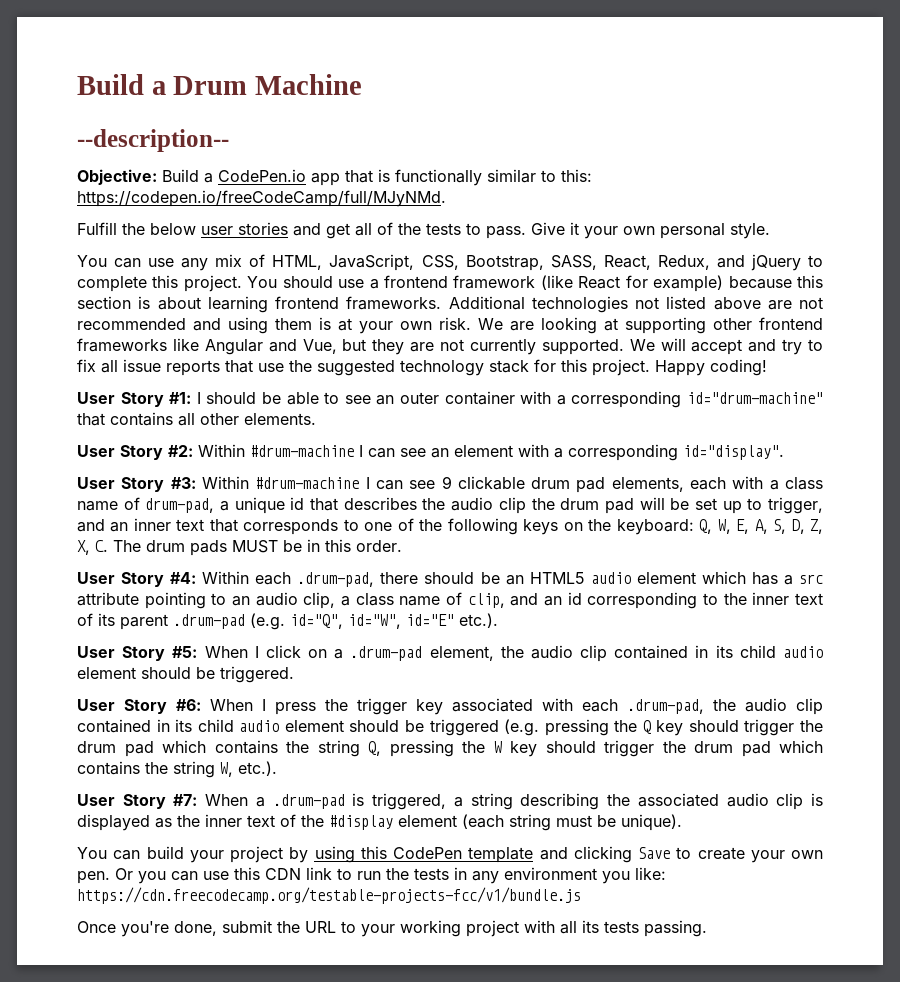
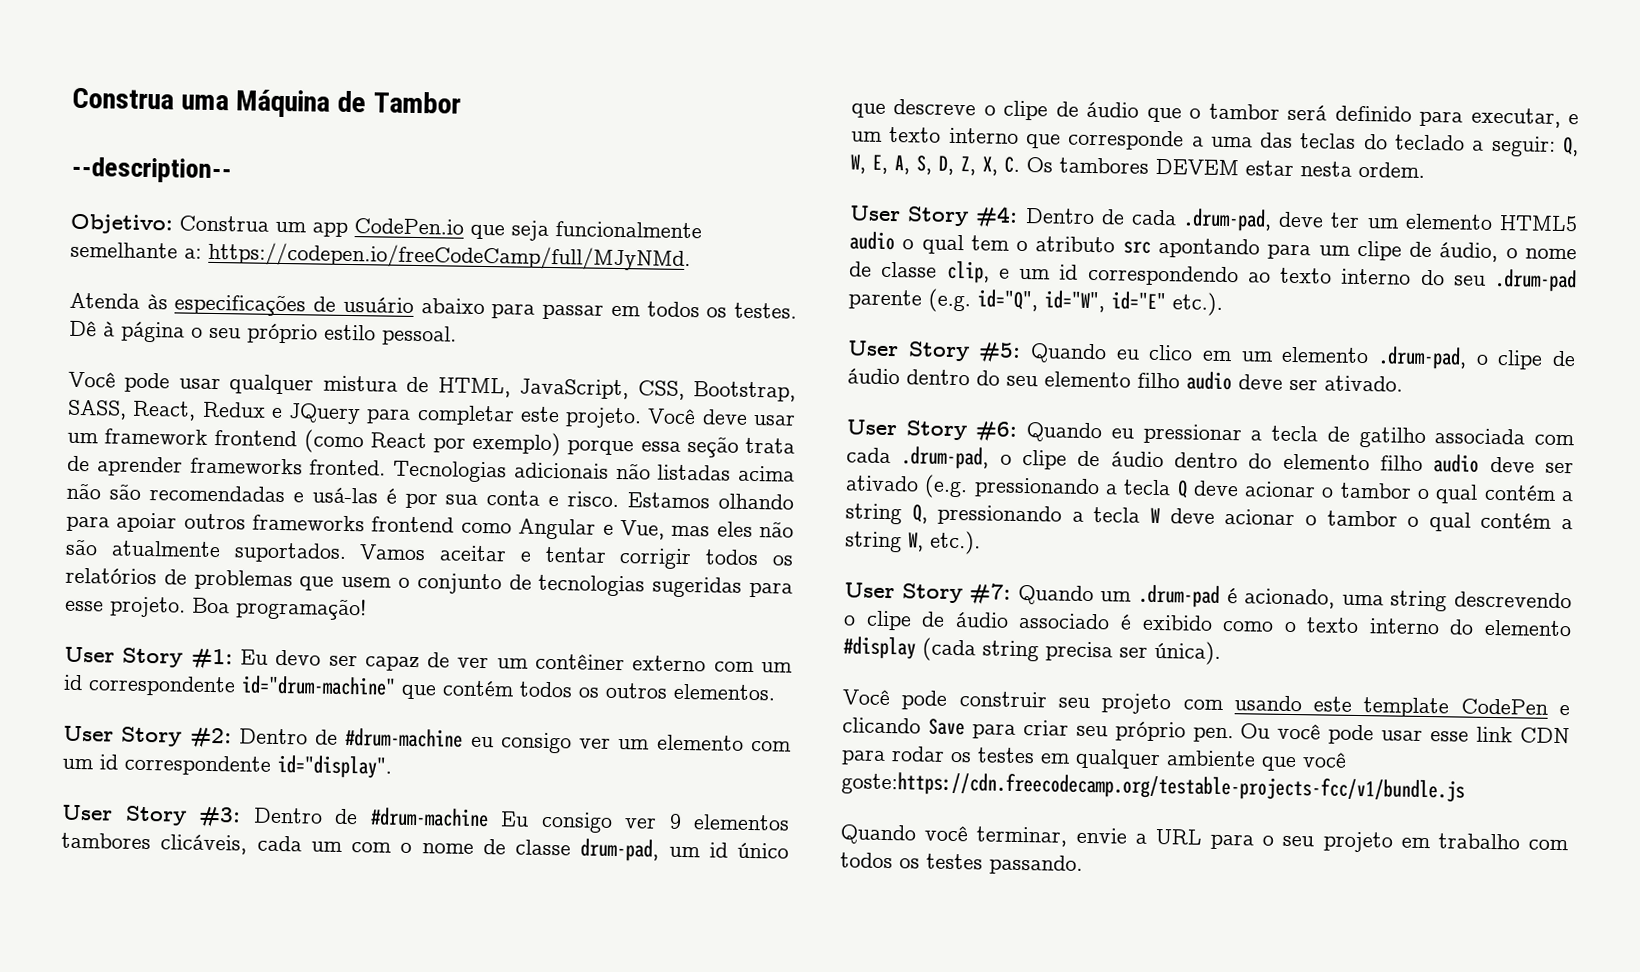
- Build a Drum Machine
+ Construa uma Máquina de Tambor
  --description--
- Objective: Build a CodePen.io app that is functionally similar to this: https://codepen.io/freeCodeCamp/full/MJyNMd.
- Fulfill the below user stories and get all of the tests to pass. Give it your own personal style.
- You can use any mix of HTML, JavaScript, CSS, Bootstrap, SASS, React, Redux, and jQuery to complete this project. You should use a frontend framework (like React for example) because this section is about learning frontend frameworks. Additional technologies not listed above are not recommended and using them is at your own risk. We are looking at supporting other frontend frameworks like Angular and Vue, but they are not currently supported. We will accept and try to fix all issue reports that use the suggested technology stack for this project. Happy coding!
- User Story #1: I should be able to see an outer container with a corresponding id="drum-machine" that contains all other elements.
- User Story #2: Within #drum-machine I can see an element with a corresponding id="display".
- User Story #3: Within #drum-machine I can see 9 clickable drum pad elements, each with a class name of drum-pad, a unique id that describes the audio clip the drum pad will be set up to trigger, and an inner text that corresponds to one of the following keys on the keyboard: Q, W, E, A, S, D, Z, X, C. The drum pads MUST be in this order.
- User Story #4: Within each .drum-pad, there should be an HTML5 audio element which has a src attribute pointing to an audio clip, a class name of clip, and an id corresponding to the inner text of its parent .drum-pad (e.g. id="Q", id="W", id="E" etc.).
+ Objetivo: Construa um app CodePen.io que seja funcionalmente semelhante a: https://codepen.io/freeCodeCamp/full/MJyNMd.
+ Atenda às especificações de usuário abaixo para passar em todos os testes. Dê à página o seu próprio estilo pessoal.
+ Você pode usar qualquer mistura de HTML, JavaScript, CSS, Bootstrap, SASS, React, Redux e JQuery para completar este projeto. Você deve usar um framework frontend (como React por exemplo) porque essa seção trata de aprender frameworks fronted. Tecnologias adicionais não listadas acima não são recomendadas e usá-las é por sua conta e risco. Estamos olhando para apoiar outros frameworks frontend como Angular e Vue, mas eles não são atualmente suportados. Vamos aceitar e tentar corrigir todos os relatórios de problemas que usem o conjunto de tecnologias sugeridas para esse projeto. Boa programação!
+ User Story #1: Eu devo ser capaz de ver um contêiner externo com um id correspondente id="drum-machine" que contém todos os outros elementos.
+ User Story #2: Dentro de #drum-machine eu consigo ver um elemento com um id correspondente id="display".
+ User Story #3: Dentro de #drum-machine Eu consigo ver 9 elementos tambores clicáveis, cada um com o nome de classe drum-pad, um id único que descreve o clipe de áudio que o tambor será definido para executar, e um texto interno que corresponde a uma das teclas do teclado a seguir: Q, W, E, A, S, D, Z, X, C. Os tambores DEVEM estar nesta ordem.
+ User Story #4: Dentro de cada .drum-pad, deve ter um elemento HTML5 audio o qual tem o atributo src apontando para um clipe de áudio, o nome de classe clip, e um id correspondendo ao texto interno do seu .drum-pad parente (e.g. id="Q", id="W", id="E" etc.).
- User Story #5: When I click on a .drum-pad element, the audio clip contained in its child audio element should be triggered.
- User Story #6: When I press the trigger key associated with each .drum-pad, the audio clip contained in its child audio element should be triggered (e.g. pressing the Q key should trigger the drum pad which contains the string Q, pressing the W key should trigger the drum pad which contains the string W, etc.).
+ User Story #5: Quando eu clico em um elemento .drum-pad, o clipe de áudio dentro do seu elemento filho audio deve ser ativado.
+ User Story #6: Quando eu pressionar a tecla de gatilho associada com cada .drum-pad, o clipe de áudio dentro do elemento filho audio deve ser ativado (e.g. pressionando a tecla Q deve acionar o tambor o qual contém a string Q, pressionando a tecla W deve acionar o tambor o qual contém a string W, etc.).
- User Story #7: When a .drum-pad is triggered, a string describing the associated audio clip is displayed as the inner text of the #display element (each string must be unique).
- You can build your project by using this CodePen template and clicking Save to create your own pen. Or you can use this CDN link to run the tests in any environment you like: https://cdn.freecodecamp.org/testable-projects-fcc/v1/bundle.js
- Once you're done, submit the URL to your working project with all its tests passing.
+ User Story #7: Quando um .drum-pad é acionado, uma string descrevendo o clipe de áudio associado é exibido como o texto interno do elemento #display (cada string precisa ser única).
+ Você pode construir seu projeto com usando este template CodePen e clicando Save para criar seu próprio pen. Ou você pode usar esse link CDN para rodar os testes em qualquer ambiente que você goste:https://cdn.freecodecamp.org/testable-projects-fcc/v1/bundle.js
+ Quando você terminar, envie a URL para o seu projeto em trabalho com todos os testes passando.

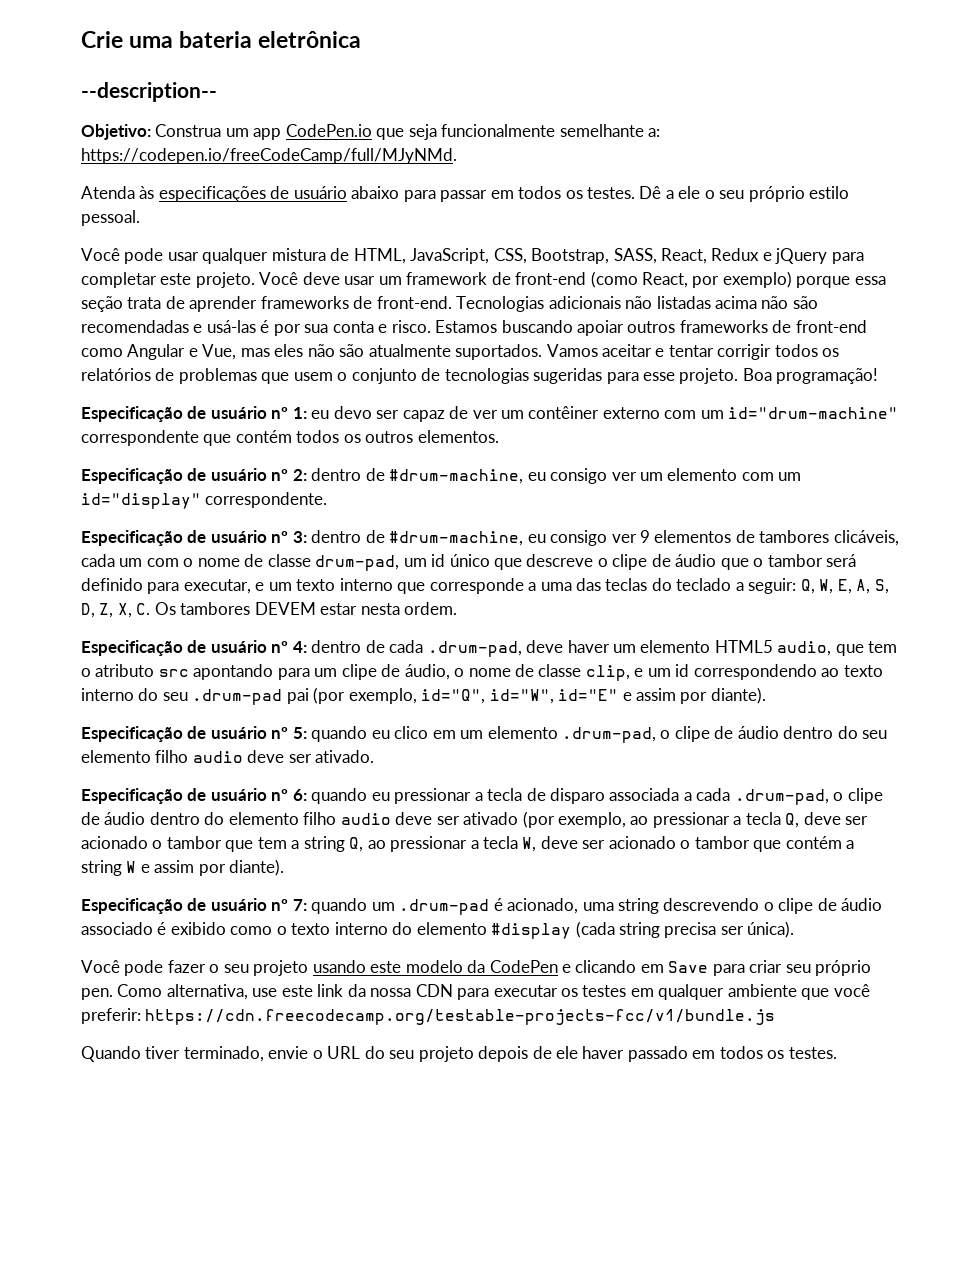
- Construa uma Máquina de Tambor
+ Crie uma bateria eletrônica
- Dê à página o seu próprio estilo pessoal.
+ Dê a ele o seu próprio estilo pessoal.
- Você pode usar qualquer mistura de HTML, JavaScript, CSS, Bootstrap, SASS, React, Redux e JQuery para completar este projeto.
+ Você pode usar qualquer mistura de HTML, JavaScript, CSS, Bootstrap, SASS, React, Redux e jQuery para completar este projeto.
- Você deve usar um framework frontend (como React por exemplo) porque essa seção trata de aprender frameworks fronted.
+ Você deve usar um framework de front-end (como React, por exemplo) porque essa seção trata de aprender frameworks de front-end.
- Estamos olhando para apoiar outros frameworks frontend como Angular e Vue, mas eles não são atualmente suportados.
+ Estamos buscando apoiar outros frameworks de front-end como Angular e Vue, mas eles não são atualmente suportados.
- User Story #1: Eu devo ser capaz de ver um contêiner externo com um id correspondente id="drum-machine" que contém todos os outros elementos.
+ Especificação de usuário nº 1: eu devo ser capaz de ver um contêiner externo com um id="drum-machine" correspondente que contém todos os outros elementos.
- User Story #2: Dentro de #drum-machine eu consigo ver um elemento com um id correspondente id="display".
- User Story #3: Dentro de #drum-machine Eu consigo ver 9 elementos tambores clicáveis, cada um com o nome de classe drum-pad, um id único que descreve o clipe de áudio que o tambor será definido para executar, e um texto interno que corresponde a uma das teclas do teclado a seguir:
+ Especificação de usuário nº 2: dentro de #drum-machine, eu consigo ver um elemento com um id="display" correspondente.
+ Especificação de usuário nº 3: dentro de #drum-machine, eu consigo ver 9 elementos de tambores clicáveis, cada um com o nome de classe drum-pad, um id único que descreve o clipe de áudio que o tambor será definido para executar, e um texto interno que corresponde a uma das teclas do teclado a seguir:
- User Story #4: Dentro de cada .drum-pad, deve ter um elemento HTML5 audio o qual tem o atributo src apontando para um clipe de áudio, o nome de classe clip, e um id correspondendo ao texto interno do seu .drum-pad parente (e.g. id="Q", id="W", id="E" etc.).
- User Story #5: Quando eu clico em um elemento .drum-pad, o clipe de áudio dentro do seu elemento filho audio deve ser ativado.
+ Especificação de usuário nº 4: dentro de cada .drum-pad, deve haver um elemento HTML5 audio, que tem o atributo src apontando para um clipe de áudio, o nome de classe clip, e um id correspondendo ao texto interno do seu .drum-pad pai (por exemplo, id="Q", id="W", id="E" e assim por diante).
+ Especificação de usuário nº 5: quando eu clico em um elemento .drum-pad, o clipe de áudio dentro do seu elemento filho audio deve ser ativado.
- User Story #6: Quando eu pressionar a tecla de gatilho associada com cada .drum-pad, o clipe de áudio dentro do elemento filho audio deve ser ativado (e.g. pressionando a tecla Q deve acionar o tambor o qual contém a string Q, pressionando a tecla W deve acionar o tambor o qual contém a string W, etc.).
- User Story #7: Quando um .drum-pad é acionado, uma string descrevendo o clipe de áudio associado é exibido como o texto interno do elemento #display (cada string precisa ser única).
+ Especificação de usuário nº 6: quando eu pressionar a tecla de disparo associada a cada .drum-pad, o clipe de áudio dentro do elemento filho audio deve ser ativado (por exemplo, ao pressionar a tecla Q, deve ser acionado o tambor que tem a string Q, ao pressionar a tecla W, deve ser acionado o tambor que contém a string W e assim por diante).
+ Especificação de usuário nº 7: quando um .drum-pad é acionado, uma string descrevendo o clipe de áudio associado é exibido como o texto interno do elemento #display (cada string precisa ser única).
- Você pode construir seu projeto com usando este template CodePen e clicando Save para criar seu próprio pen.
+ Você pode fazer o seu projeto usando este modelo da CodePen e clicando em Save para criar seu próprio pen.
- Ou você pode usar esse link CDN para rodar os testes em qualquer ambiente que você goste:https://cdn.freecodecamp.org/testable-projects-fcc/v1/bundle.js
- Quando você terminar, envie a URL para o seu projeto em trabalho com todos os testes passando.
+ Como alternativa, use este link da nossa CDN para executar os testes em qualquer ambiente que você preferir: https://cdn.freecodecamp.org/testable-projects-fcc/v1/bundle.js
+ Quando tiver terminado, envie o URL do seu projeto depois de ele haver passado em todos os testes.

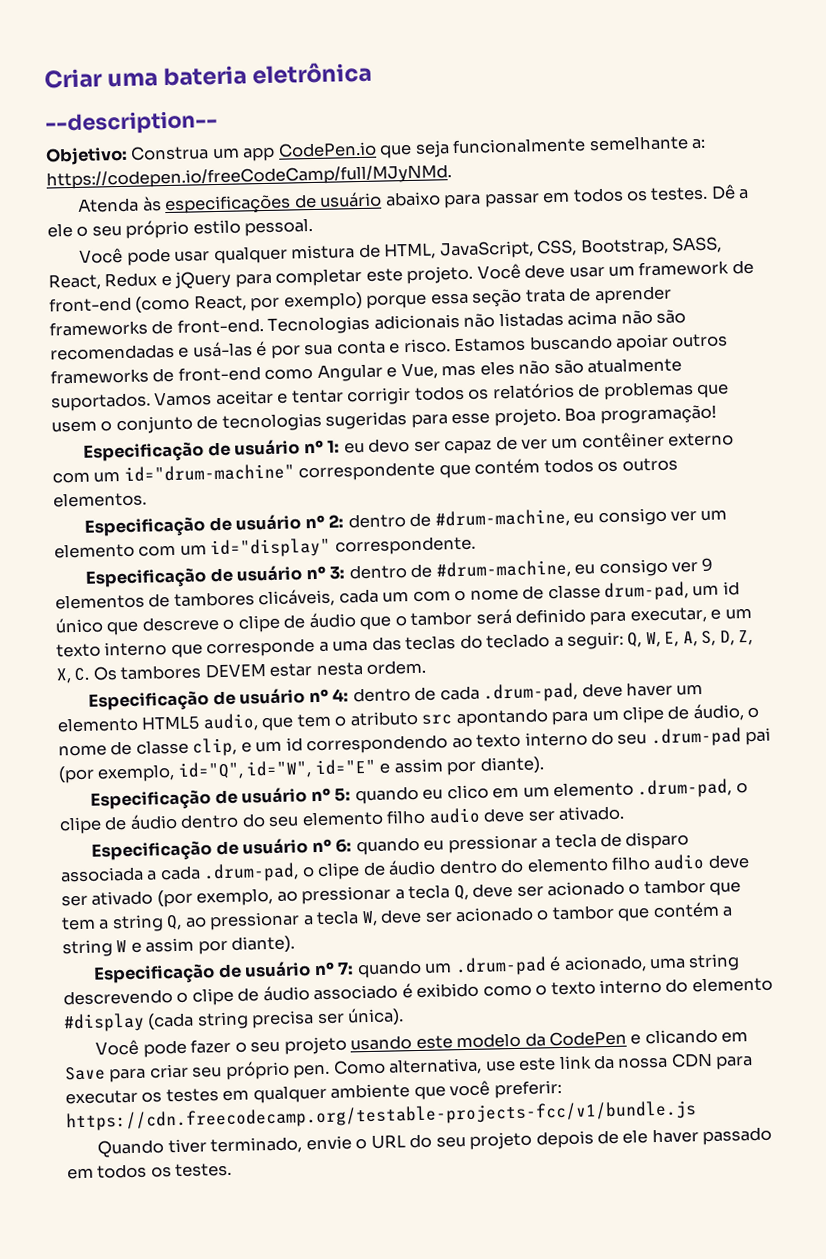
- Crie uma bateria eletrônica
+ Criar uma bateria eletrônica

